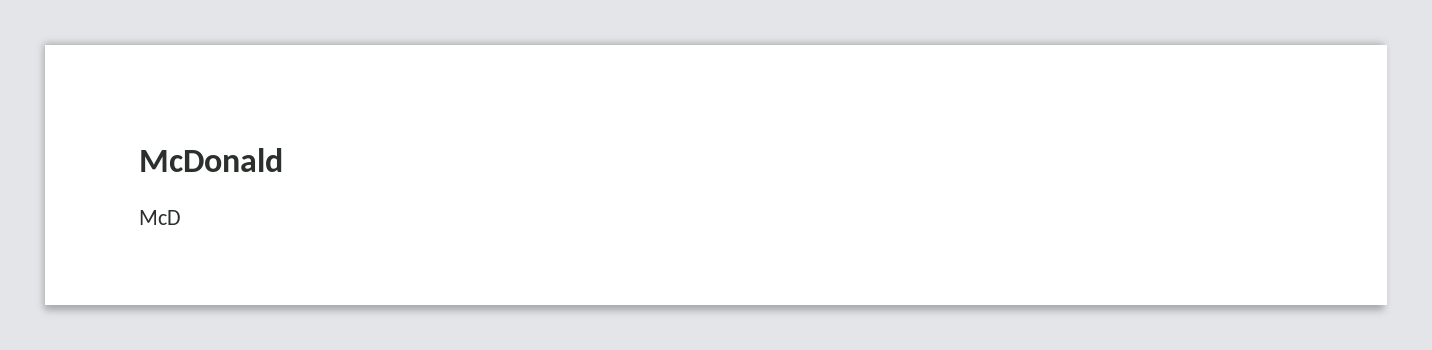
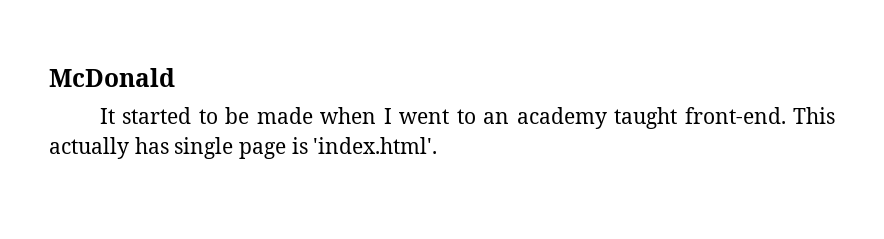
- McD
+ It started to be made when I went to an academy taught front-end. This actually has single page is 'index.html'.

